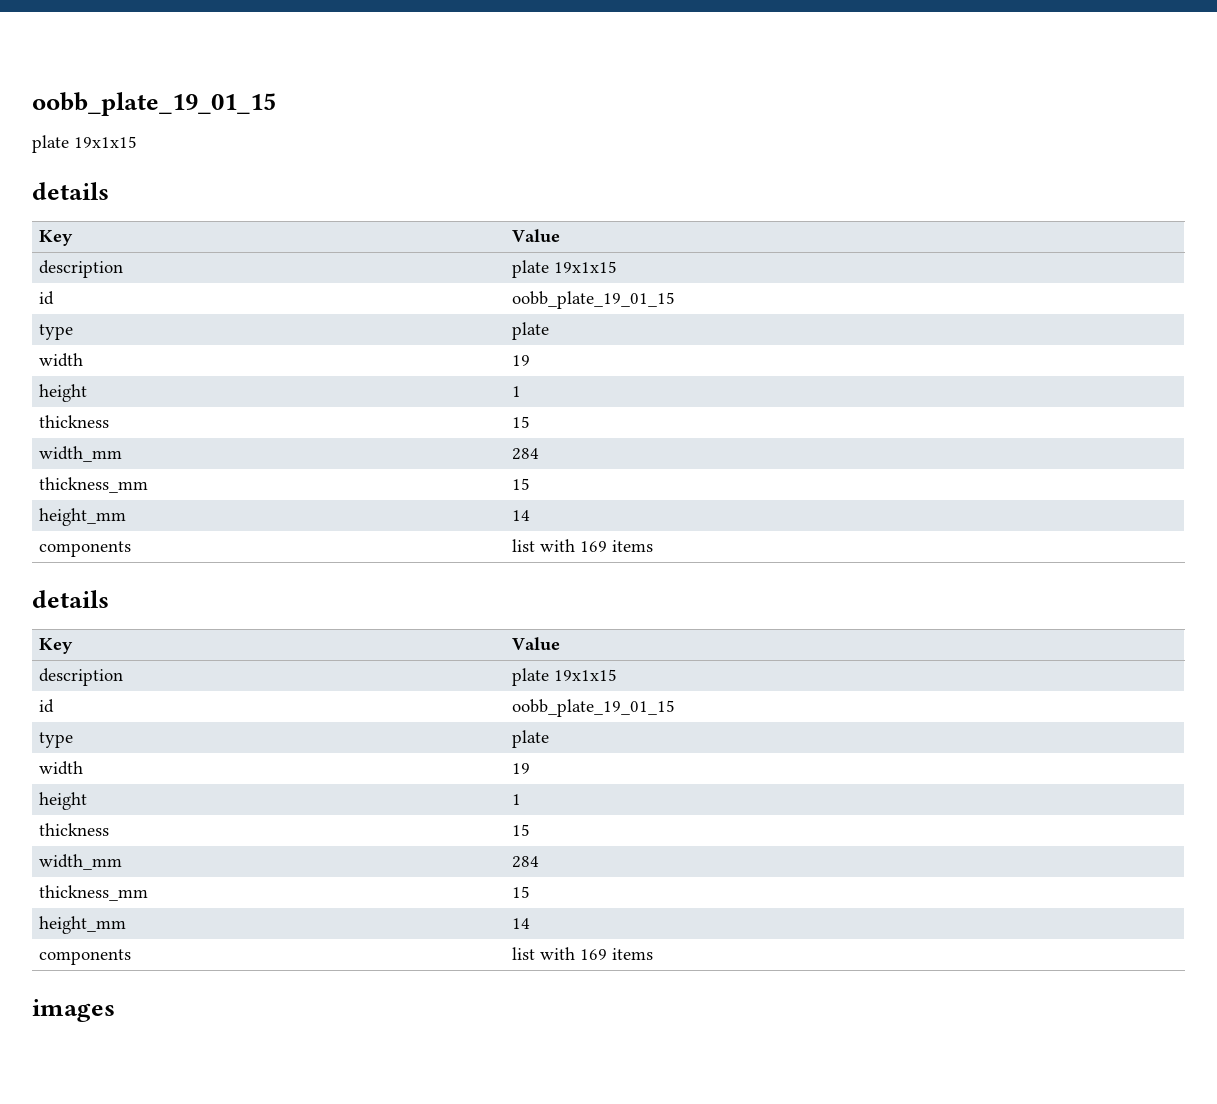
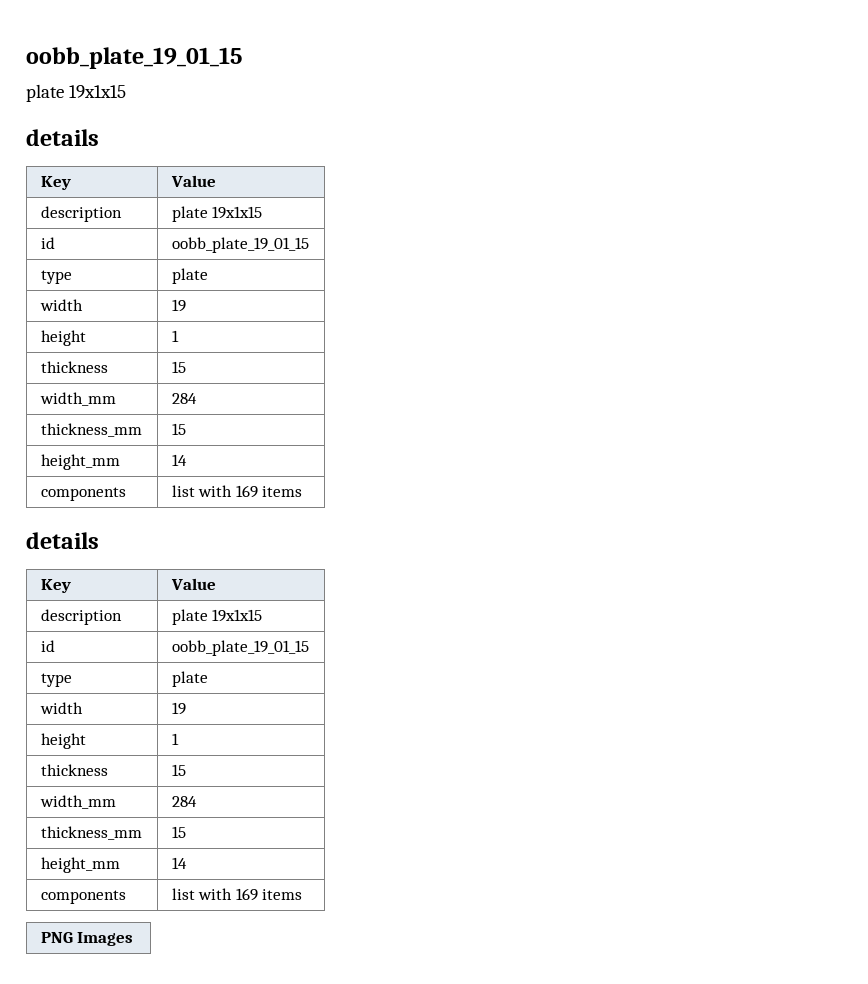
- images
+ PNG Images

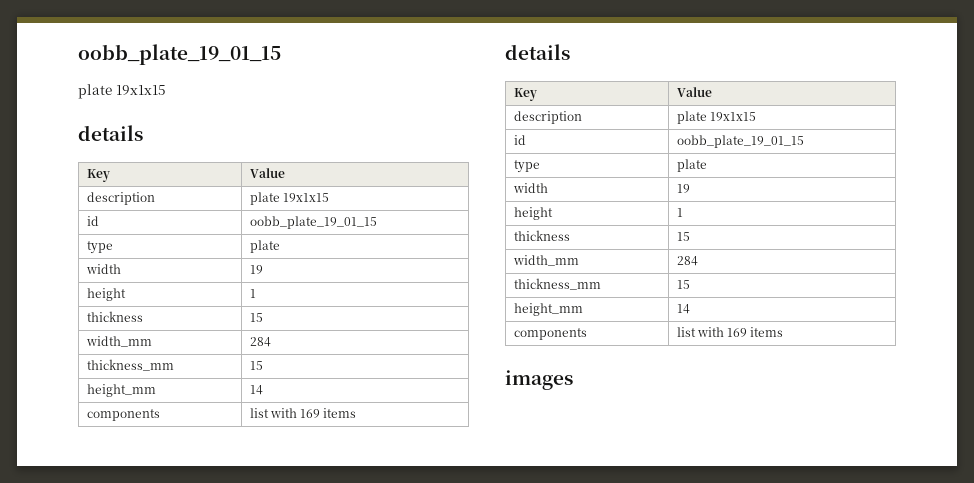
- PNG Images
+ images

